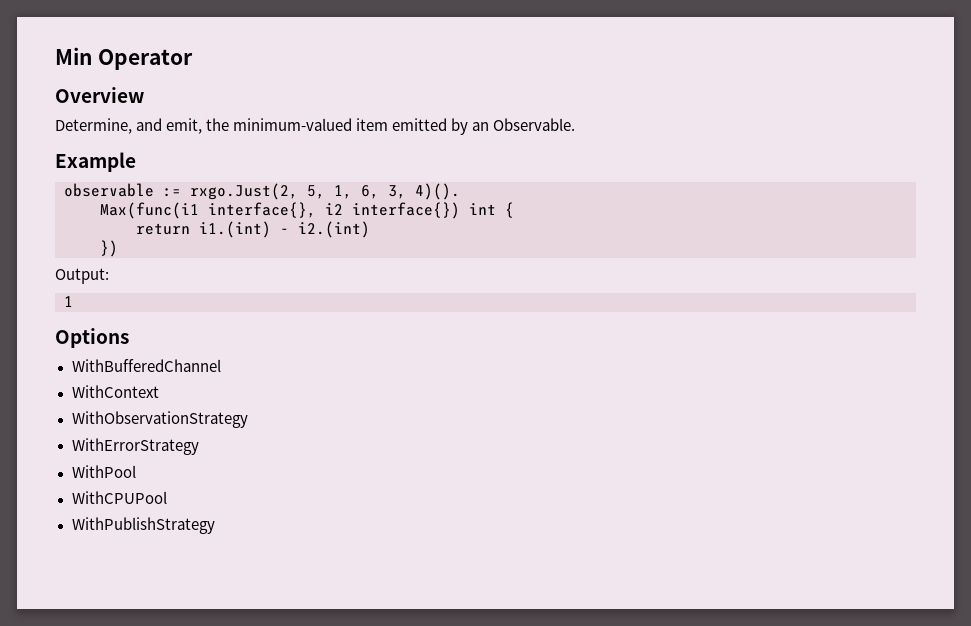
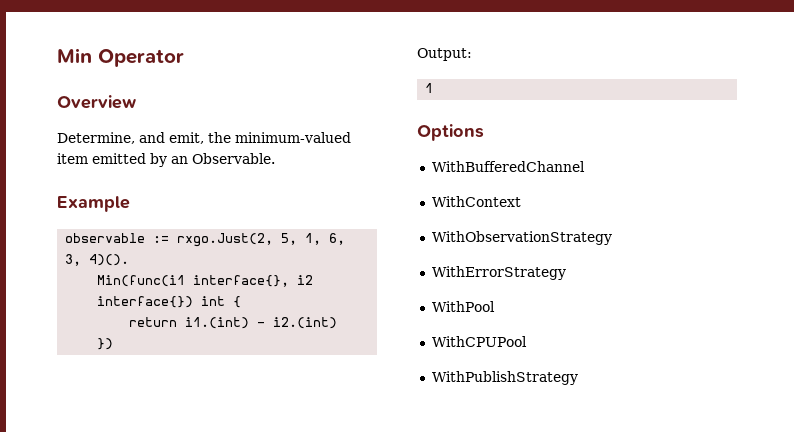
- Max(func(i1 interface{}, i2 interface{}) int {
+ Min(func(i1 interface{}, i2 interface{}) int {

